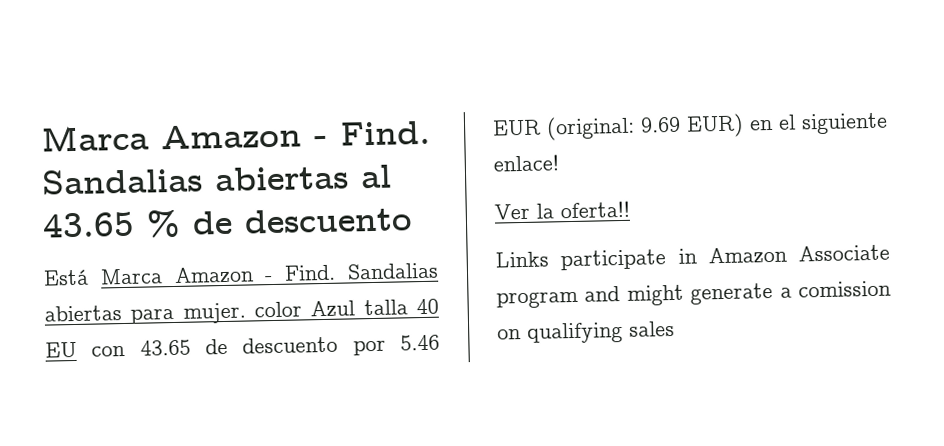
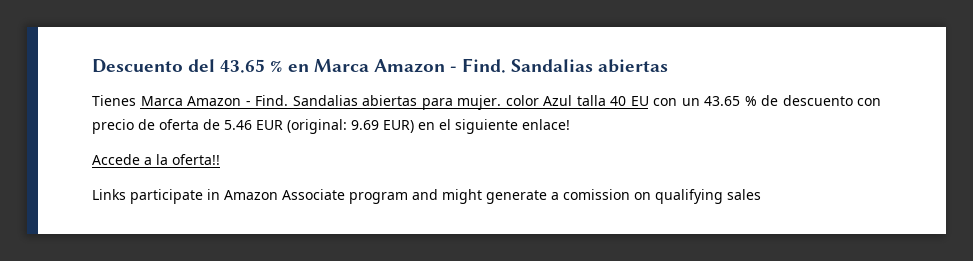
- Marca Amazon - Find. Sandalias abiertas al 43.65 % de descuento
- Está Marca Amazon - Find.
+ Descuento del 43.65 % en Marca Amazon - Find. Sandalias abiertas
+ Tienes Marca Amazon - Find.
- Sandalias abiertas para mujer. color Azul talla 40 EU con 43.65 de descuento por 5.46 EUR (original: 9.69 EUR) en el siguiente enlace!
+ Sandalias abiertas para mujer. color Azul talla 40 EU con un 43.65 % de descuento con precio de oferta de 5.46 EUR (original: 9.69 EUR) en el siguiente enlace!
- Ver la oferta!!
+ Accede a la oferta!!

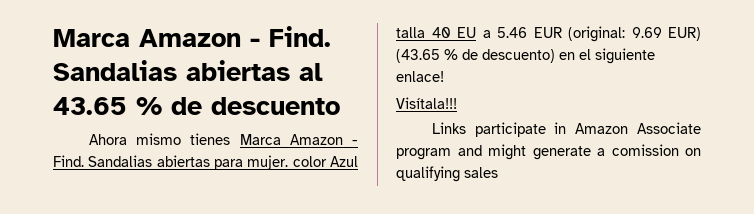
- Descuento del 43.65 % en Marca Amazon - Find. Sandalias abiertas
- Tienes Marca Amazon - Find.
+ Marca Amazon - Find. Sandalias abiertas al 43.65 % de descuento
+ Ahora mismo tienes Marca Amazon - Find.
- Sandalias abiertas para mujer. color Azul talla 40 EU con un 43.65 % de descuento con precio de oferta de 5.46 EUR (original: 9.69 EUR) en el siguiente enlace!
+ Sandalias abiertas para mujer. color Azul talla 40 EU a 5.46 EUR (original: 9.69 EUR) (43.65 % de descuento) en el siguiente enlace!
- Accede a la oferta!!
+ Visítala!!!

